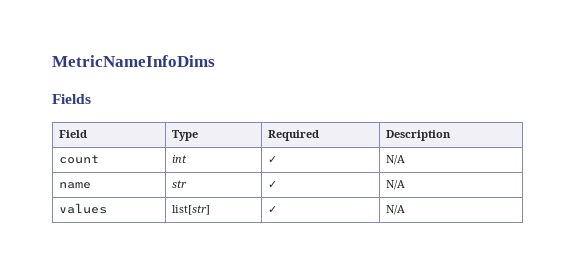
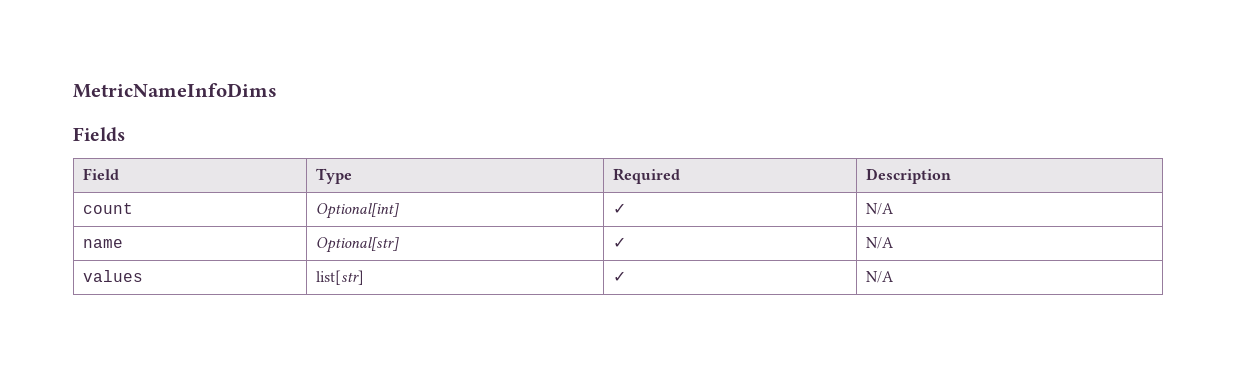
- count | int | ✓ | N/A
+ count | Optional[int] | ✓ | N/A
- name | str | ✓ | N/A
+ name | Optional[str] | ✓ | N/A

